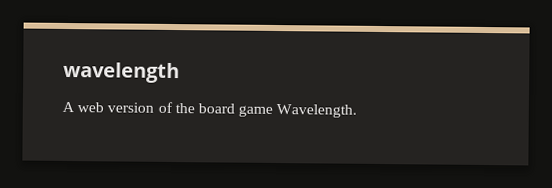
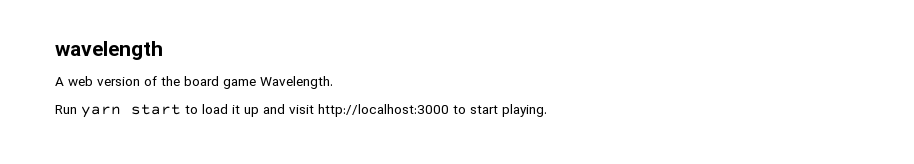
+ Run yarn start to load it up and visit http://localhost:3000 to start playing.

